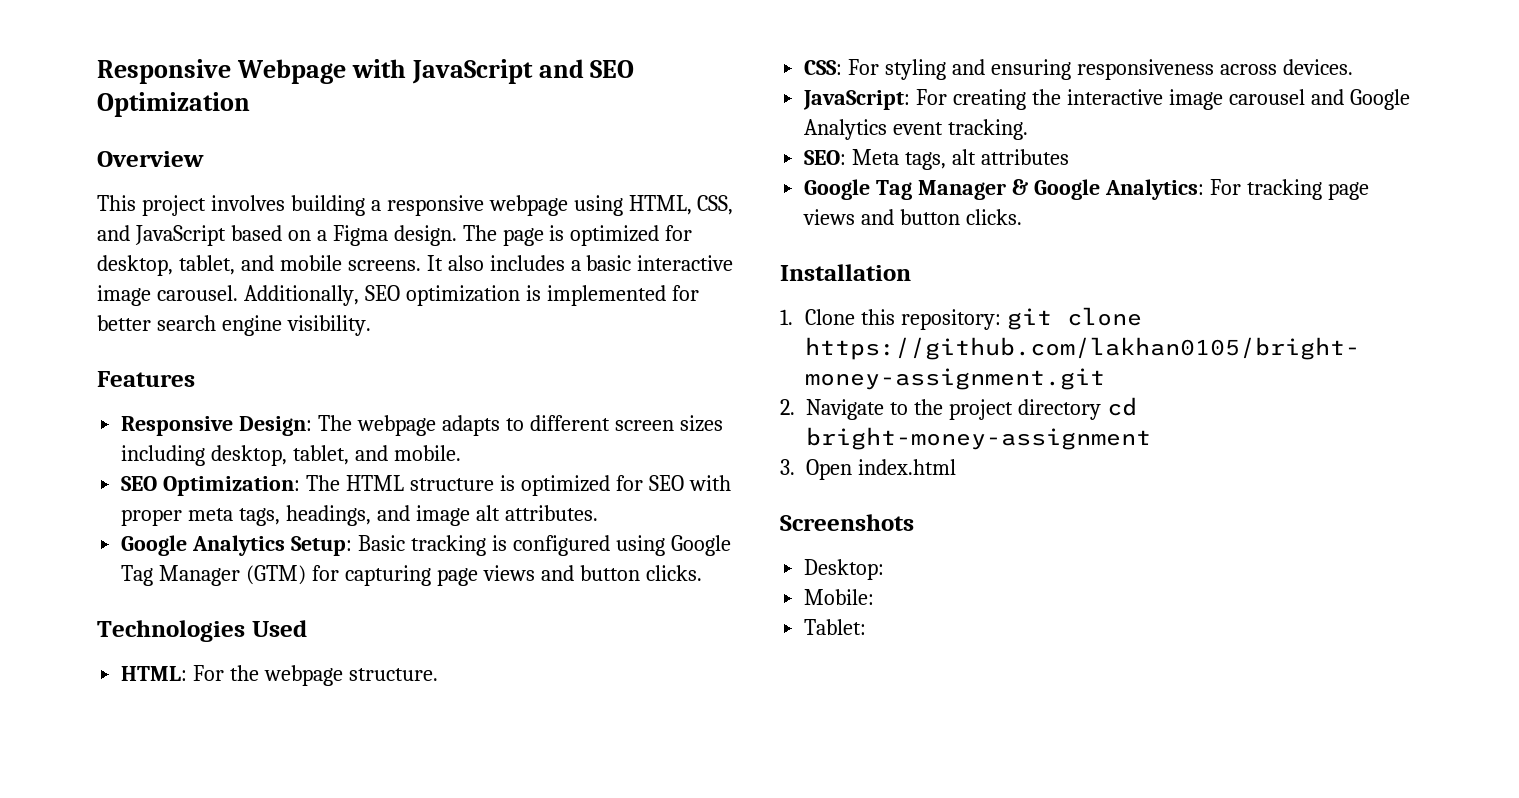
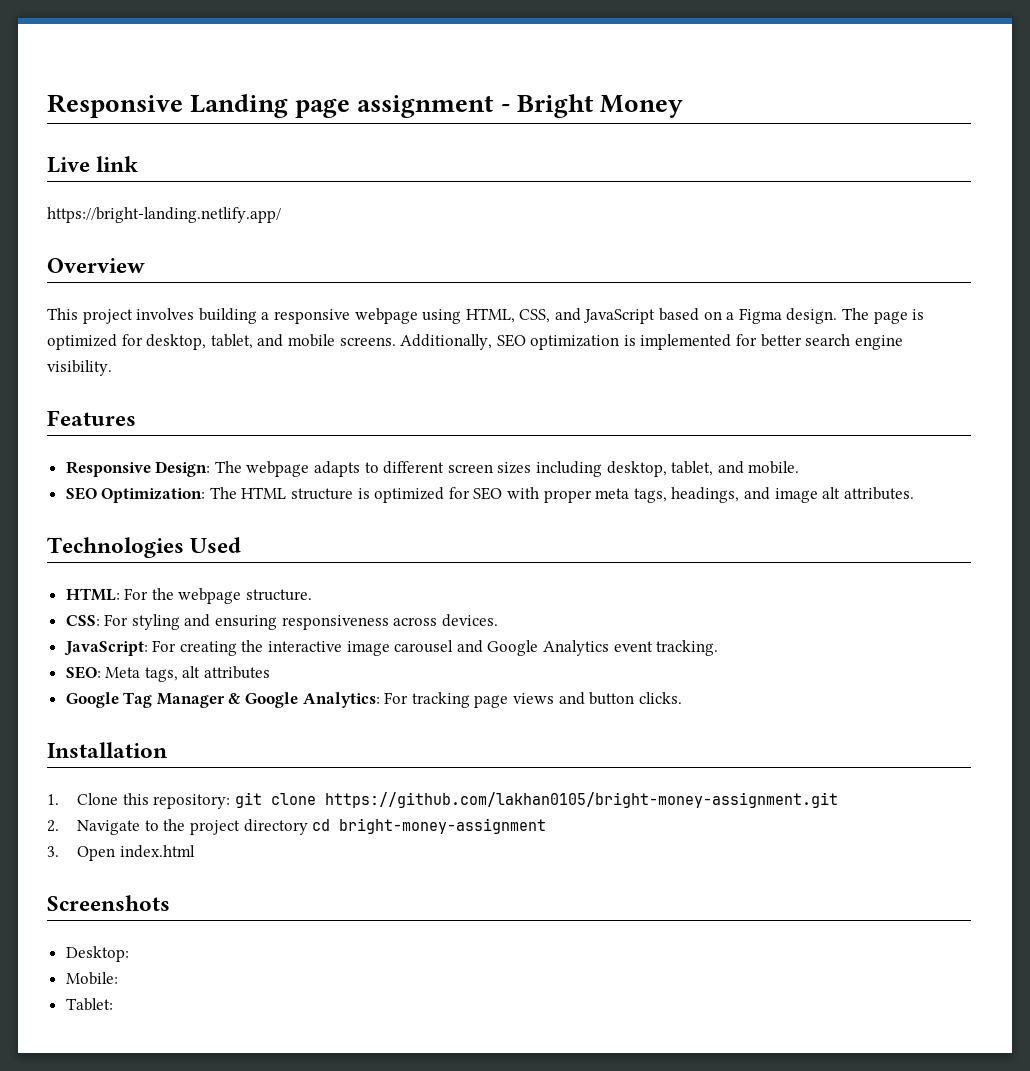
- Responsive Webpage with JavaScript and SEO Optimization
+ Responsive Landing page assignment - Bright Money
+ Live link
+ https://bright-landing.netlify.app/
- It also includes a basic interactive image carousel.
- Google Analytics Setup: Basic tracking is configured using Google Tag Manager (GTM) for capturing page views and button clicks.

